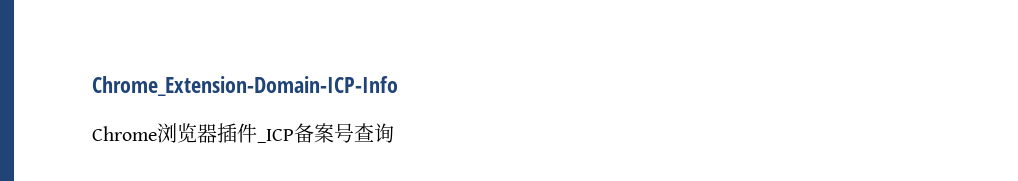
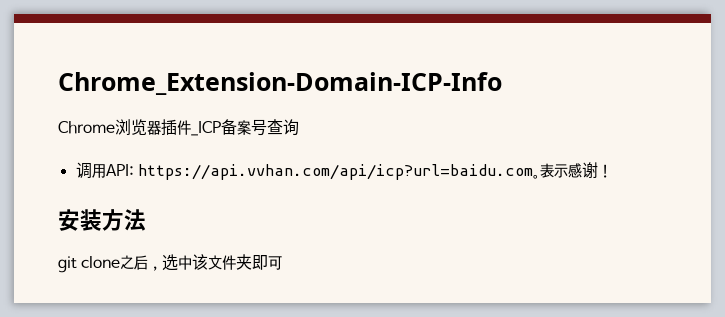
+ 调用API: https://api.vvhan.com/api/icp?url=baidu.com。表示感谢！
+ 安装方法
+ git clone之后，选中该文件夹即可

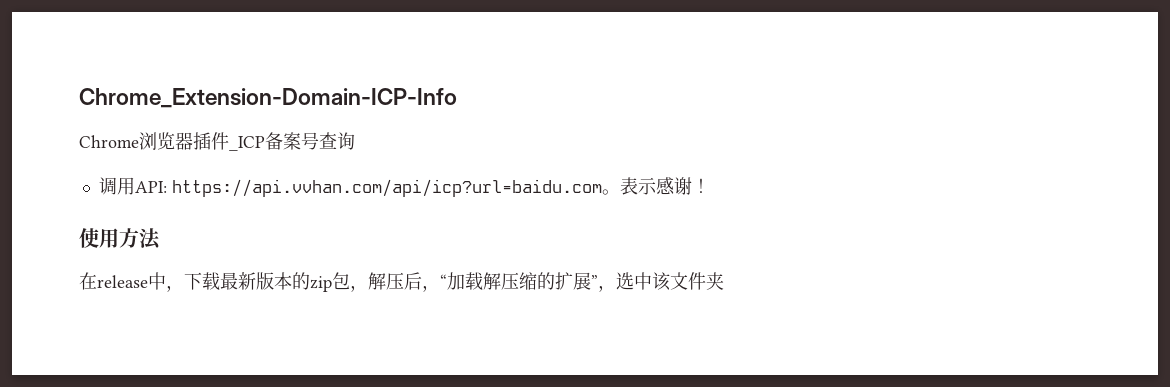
- 安装方法
+ 使用方法
- git clone之后，选中该文件夹即可
+ 在release中，下载最新版本的zip包，解压后，“加载解压缩的扩展”，选中该文件夹

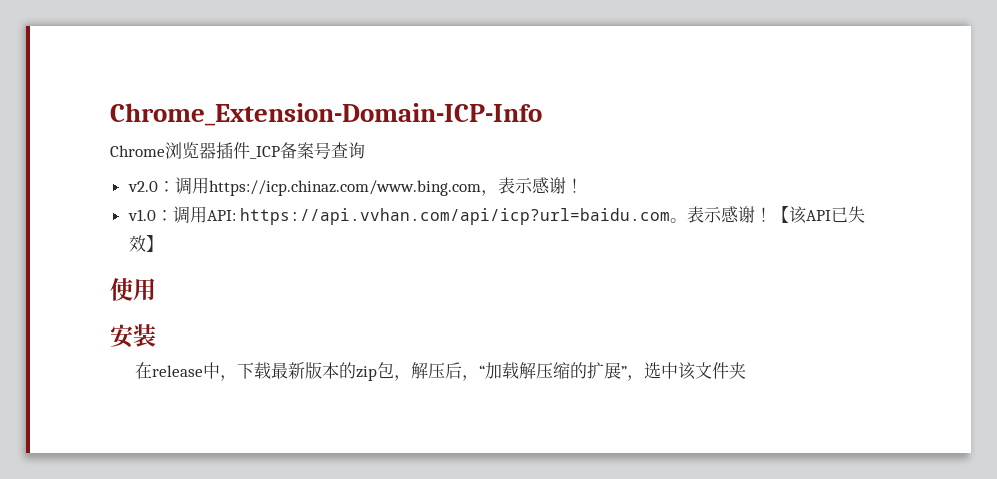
- 调用API: https://api.vvhan.com/api/icp?url=baidu.com。
+ v2.0：调用https://icp.chinaz.com/www.bing.com，表示感谢！
+ v1.0：调用API: https://api.vvhan.com/api/icp?url=baidu.com。
+ 【该API已失效】
- 使用方法
+ 使用
+ 安装

